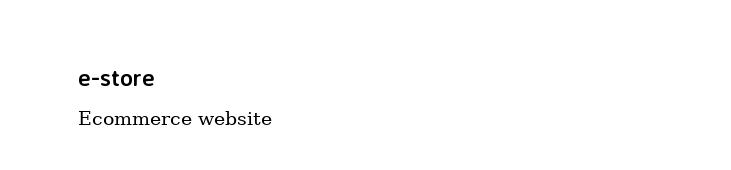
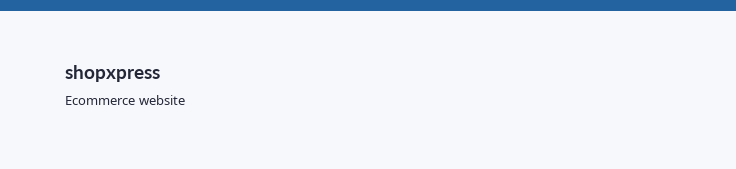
- e-store
+ shopxpress

